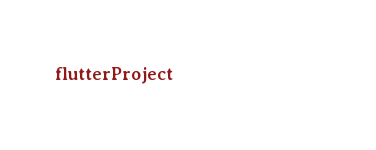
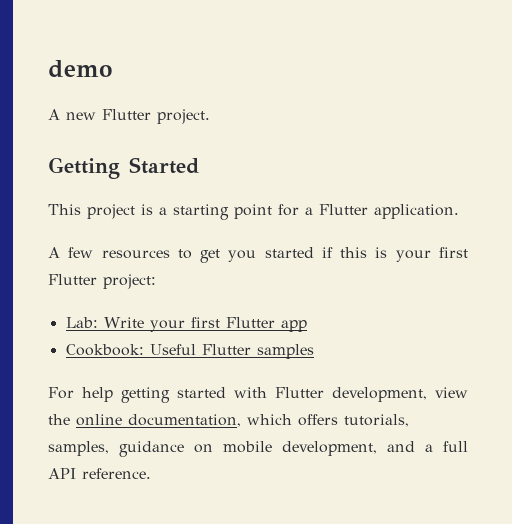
- flutterProject
+ demo
+ A new Flutter project.
+ Getting Started
+ This project is a starting point for a Flutter application.
+ A few resources to get you started if this is your first Flutter project:
+ Lab: Write your first Flutter app
+ Cookbook: Useful Flutter samples
+ For help getting started with Flutter development, view the online documentation, which offers tutorials, samples, guidance on mobile development, and a full API reference.

